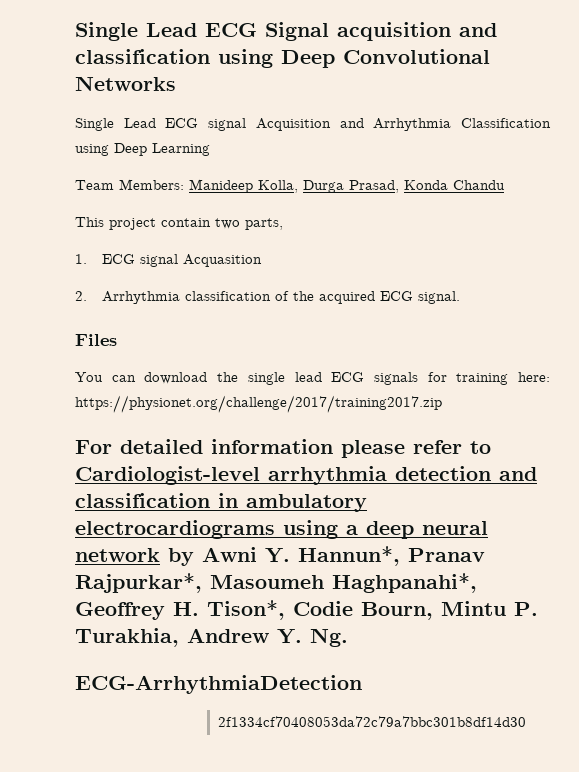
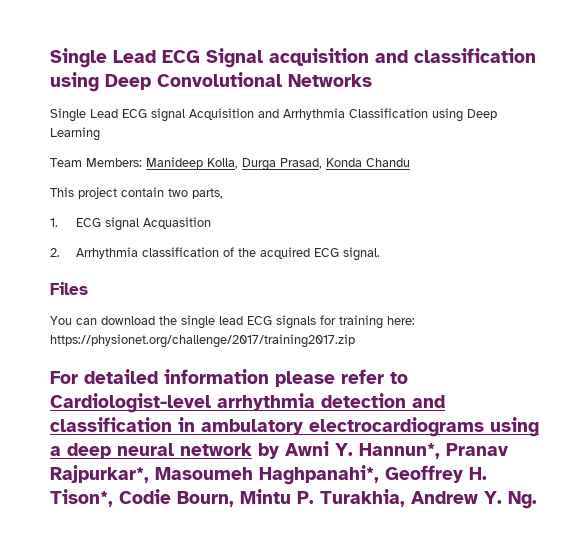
- ECG-ArrhythmiaDetection
- 2f1334cf70408053da72c79a7bbc301b8df14d30

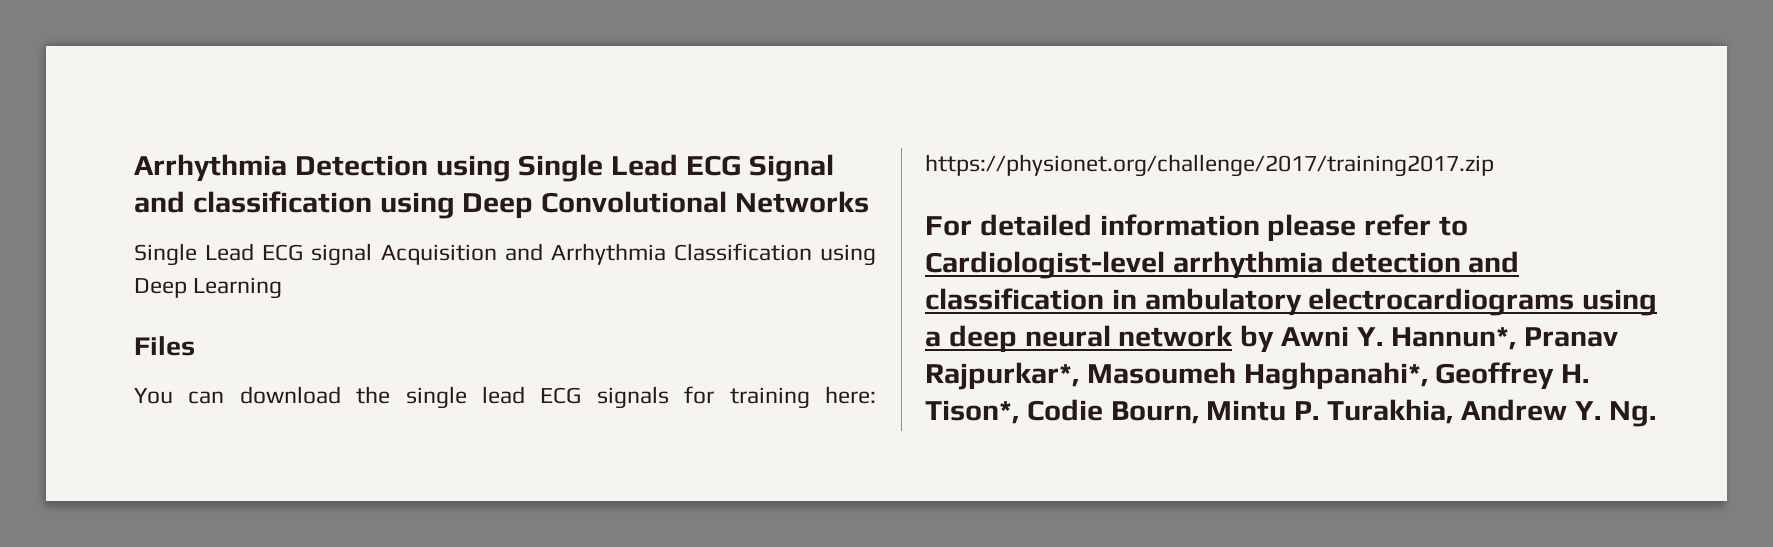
- Single Lead ECG Signal acquisition and classification using Deep Convolutional Networks
+ Arrhythmia Detection using Single Lead ECG Signal and classification using Deep Convolutional Networks
- Team Members: Manideep Kolla, Durga Prasad, Konda Chandu
- This project contain two parts,
- 1. ECG signal Acquasition
- 2. Arrhythmia classification of the acquired ECG signal.

